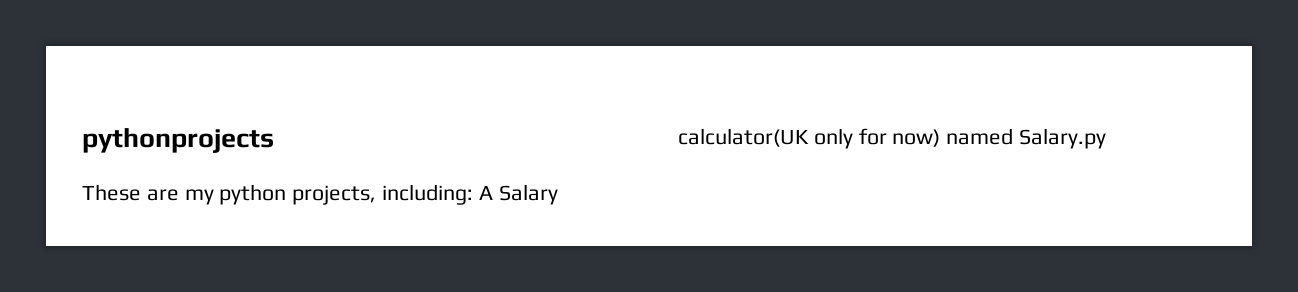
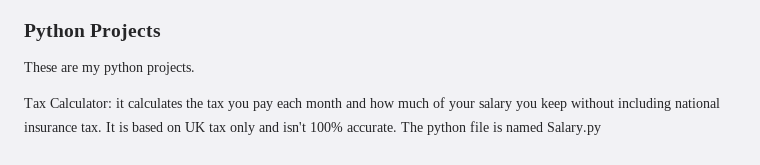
- pythonprojects
+ Python Projects
- These are my python projects, including: A Salary calculator(UK only for now) named Salary.py
+ These are my python projects.
+ Tax Calculator: it calculates the tax you pay each month and how much of your salary you keep without including national insurance tax. It is based on UK tax only and isn't 100% accurate. The python file is named Salary.py

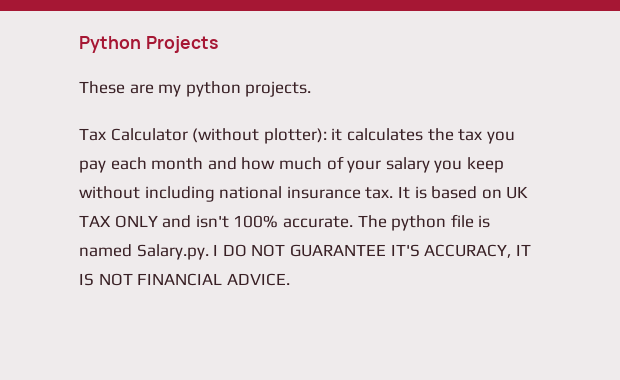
- Tax Calculator: it calculates the tax you pay each month and how much of your salary you keep without including national insurance tax.
+ Tax Calculator (without plotter): it calculates the tax you pay each month and how much of your salary you keep without including national insurance tax.
- It is based on UK tax only and isn't 100% accurate.
+ It is based on UK TAX ONLY and isn't 100% accurate.
- The python file is named Salary.py
+ The python file is named Salary.py. I DO NOT GUARANTEE IT'S ACCURACY, IT IS NOT FINANCIAL ADVICE.

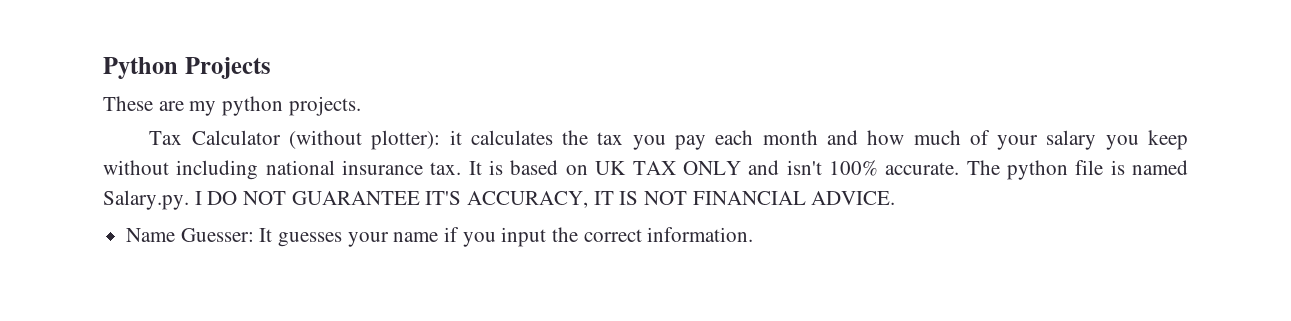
+ Name Guesser: It guesses your name if you input the correct information.

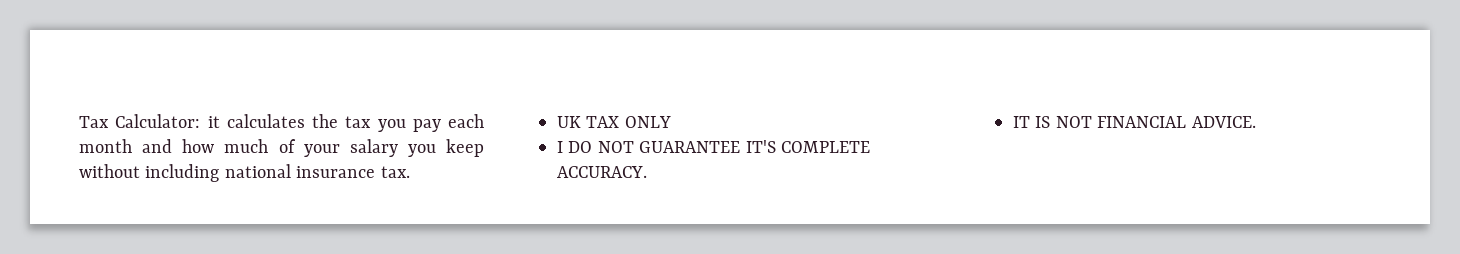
- Python Projects
- These are my python projects.
- Tax Calculator (without plotter): it calculates the tax you pay each month and how much of your salary you keep without including national insurance tax. It is based on UK TAX ONLY and isn't 100% accurate. The python file is named Salary.py. I DO NOT GUARANTEE IT'S ACCURACY, IT IS NOT FINANCIAL ADVICE.
+ Tax Calculator: it calculates the tax you pay each month and how much of your salary you keep without including national insurance tax.
+ UK TAX ONLY
+ I DO NOT GUARANTEE IT'S COMPLETE ACCURACY.
+ IT IS NOT FINANCIAL ADVICE.
- Name Guesser: It guesses your name if you input the correct information.

